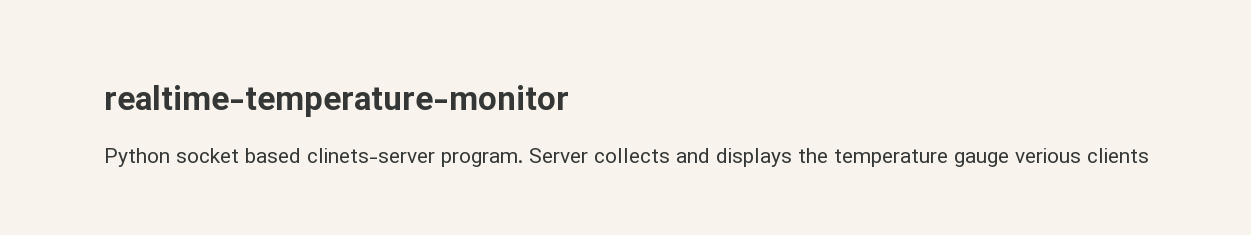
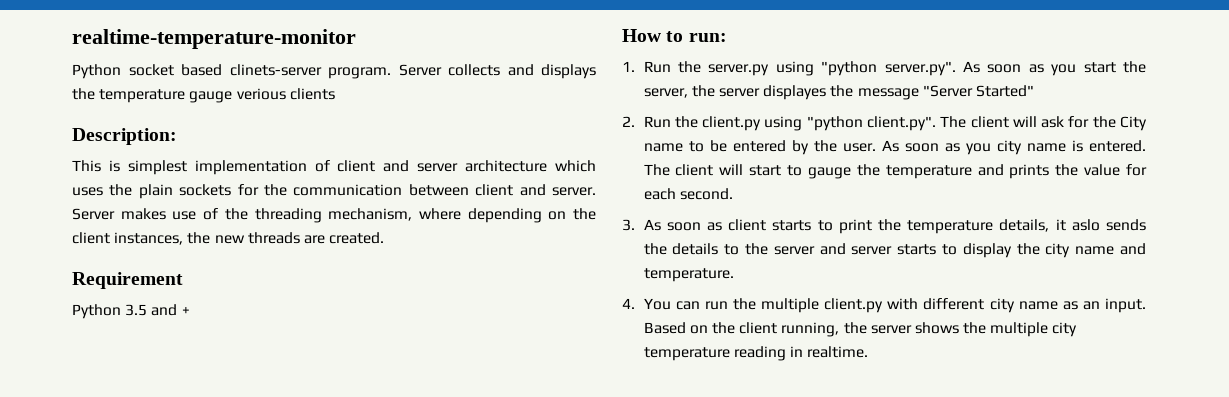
+ Description:
+ This is simplest implementation of client and server architecture which uses the plain sockets for the communication between client and server. Server makes use of the threading mechanism, where depending on the client instances, the new threads are created.
+ Requirement
+ Python 3.5 and +
+ How to run:
+ 1. Run the server.py using "python server.py". As soon as you start the server, the server displayes the message "Server Started"
+ 2. Run the client.py using "python client.py". The client will ask for the City name to be entered by the user. As soon as you city name is entered. The client will start to gauge the temperature and prints the value for each second.
+ 3. As soon as client starts to print the temperature details, it aslo sends the details to the server and server starts to display the city name and temperature.
+ 4. You can run the multiple client.py with different city name as an input. Based on the client running, the server shows the multiple city temperature reading in realtime.

